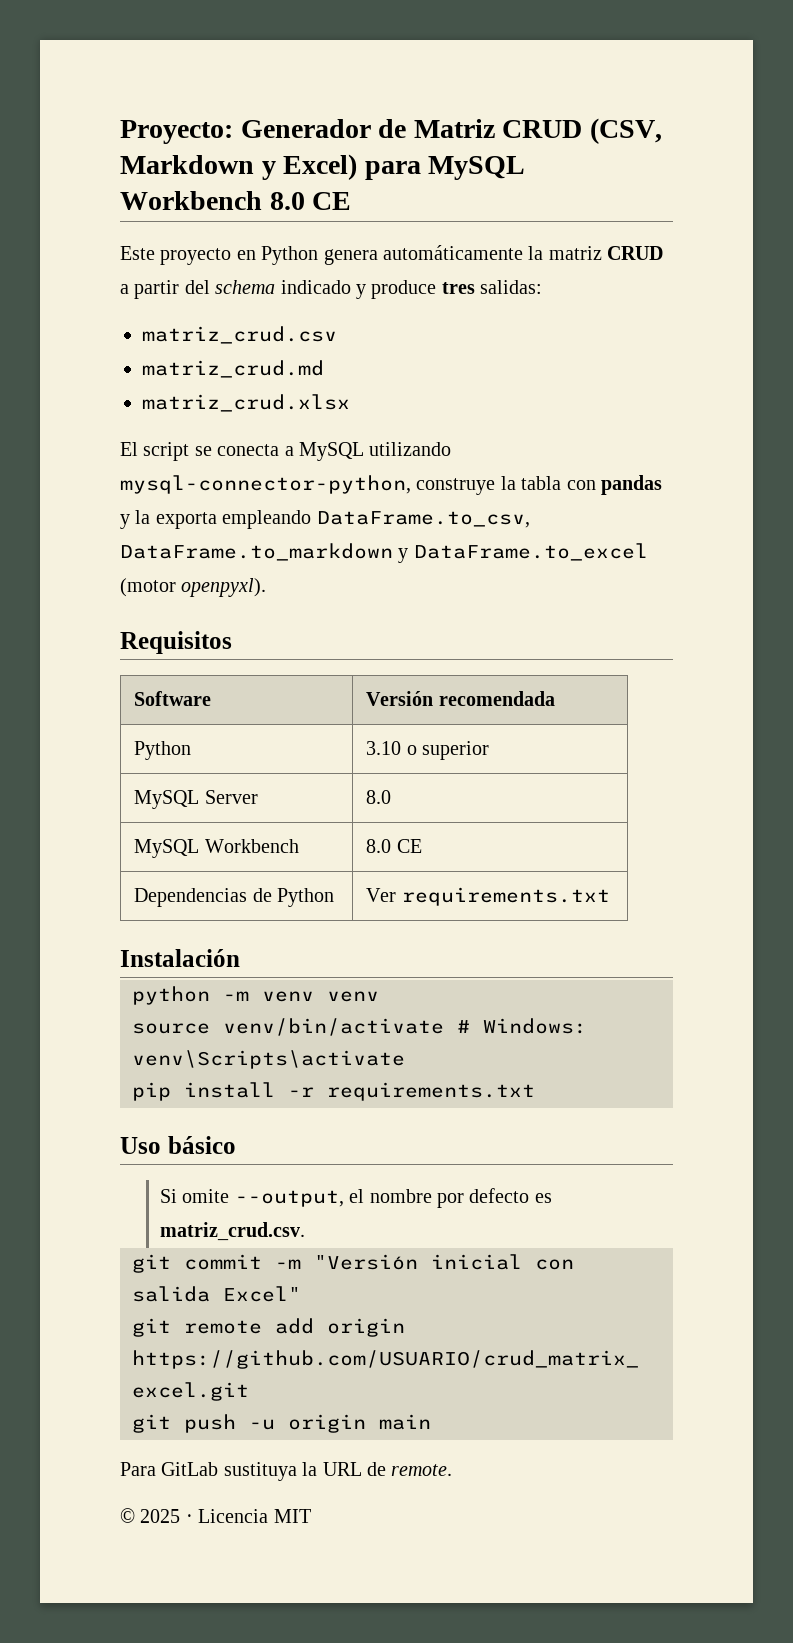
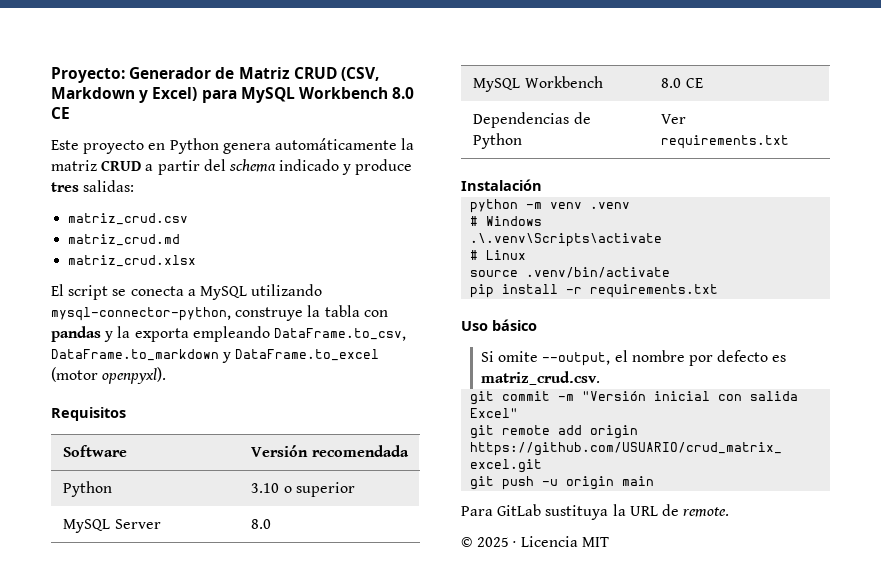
- python -m venv venv
- source venv/bin/activate # Windows: venv\Scripts\activate
+ python -m venv .venv
+ # Windows
+ .\.venv\Scripts\activate
+ # Linux
+ source .venv/bin/activate

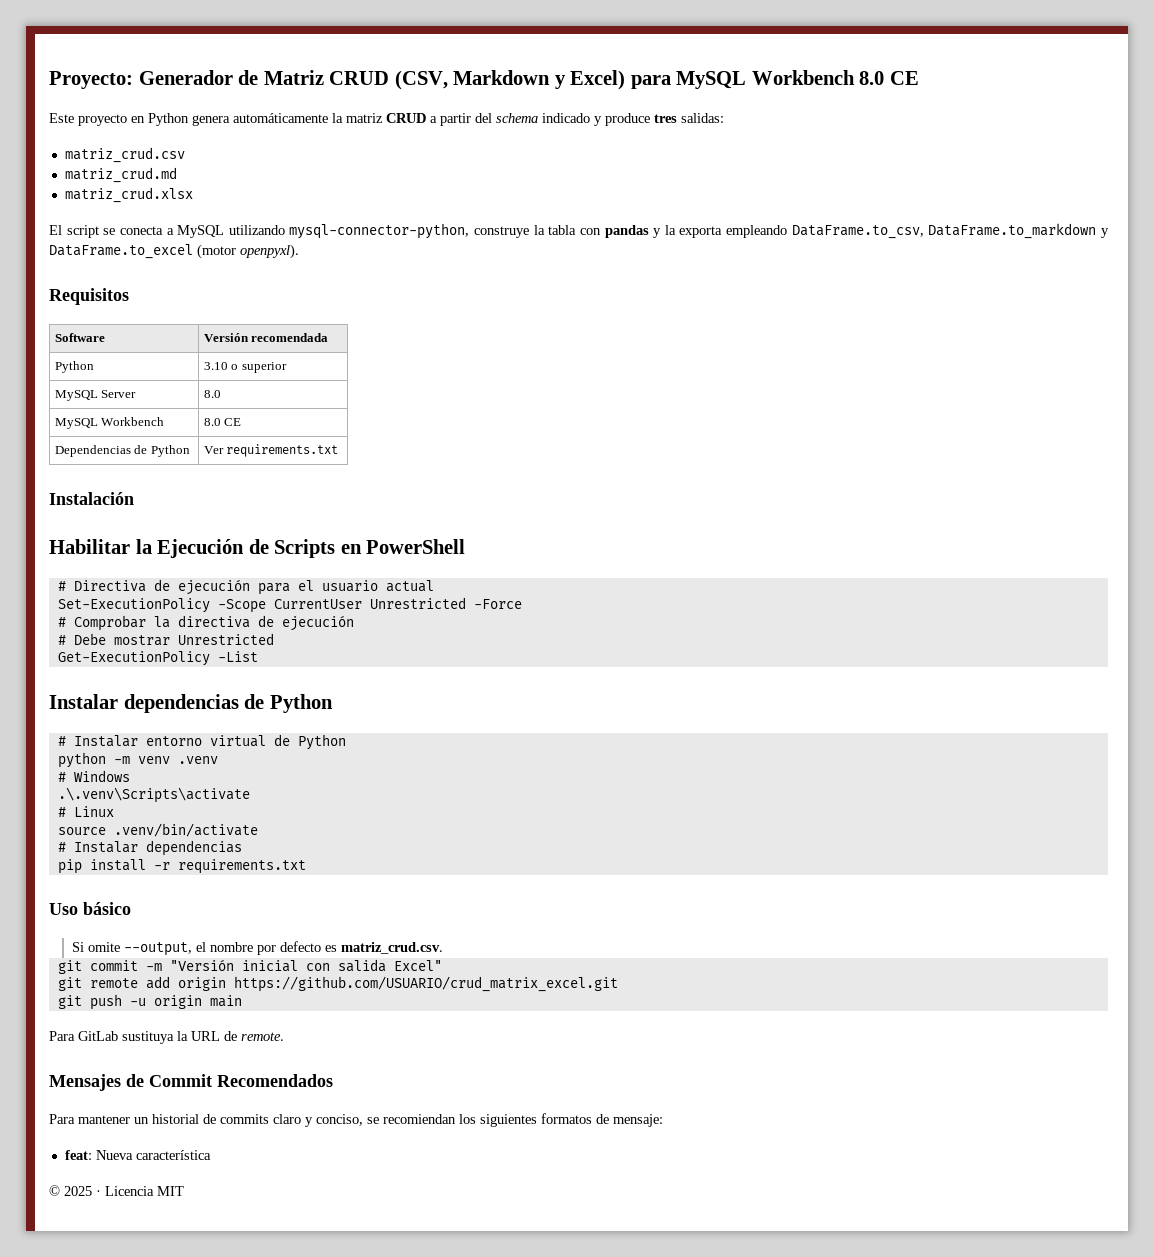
+ Habilitar la Ejecución de Scripts en PowerShell
+ # Directiva de ejecución para el usuario actual
+ Set-ExecutionPolicy -Scope CurrentUser Unrestricted -Force
+ # Comprobar la directiva de ejecución
+ # Debe mostrar Unrestricted
+ Get-ExecutionPolicy -List
+ Instalar dependencias de Python
+ # Instalar entorno virtual de Python
+ # Instalar dependencias
+ Mensajes de Commit Recomendados
+ Para mantener un historial de commits claro y conciso, se recomiendan los siguientes formatos de mensaje:
+ feat: Nueva característica

